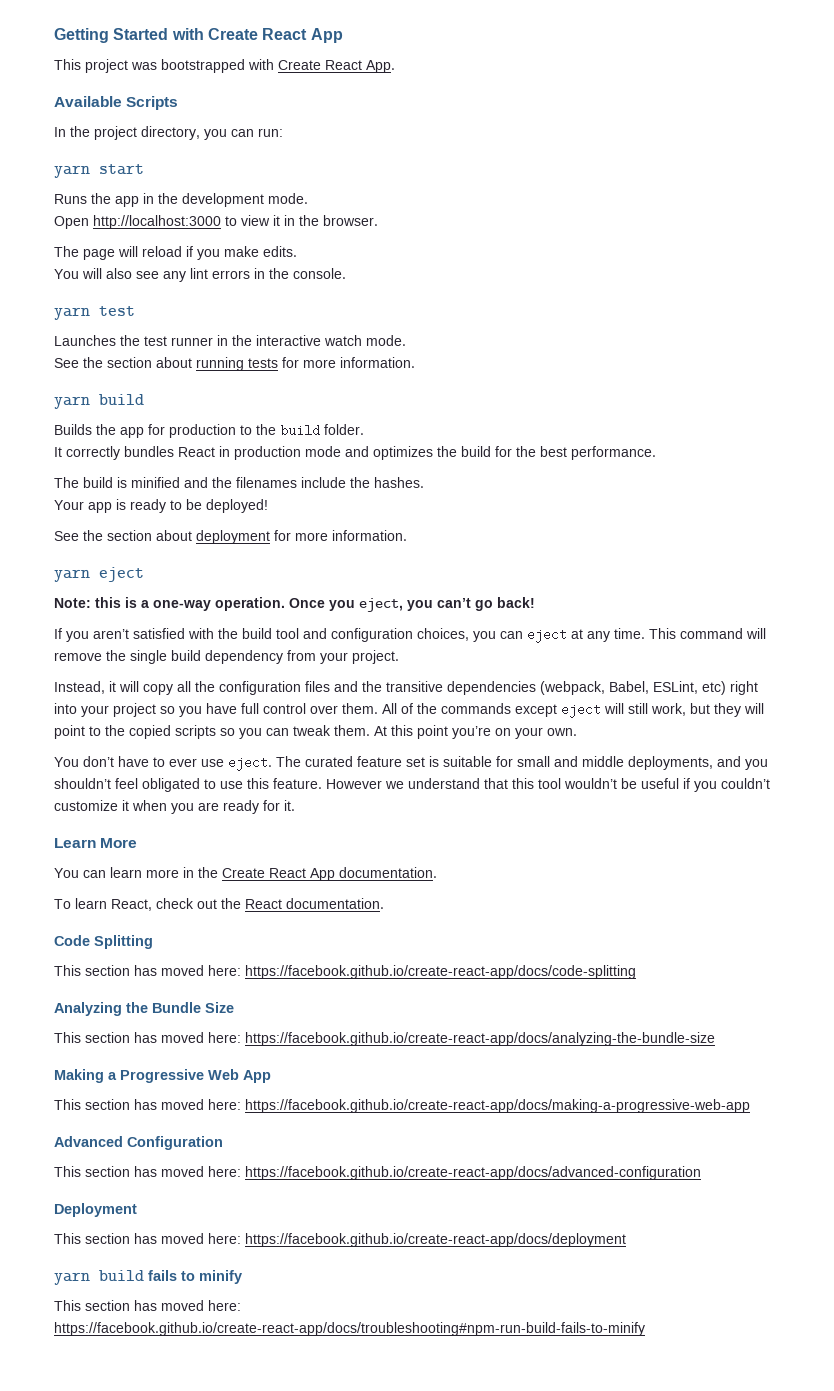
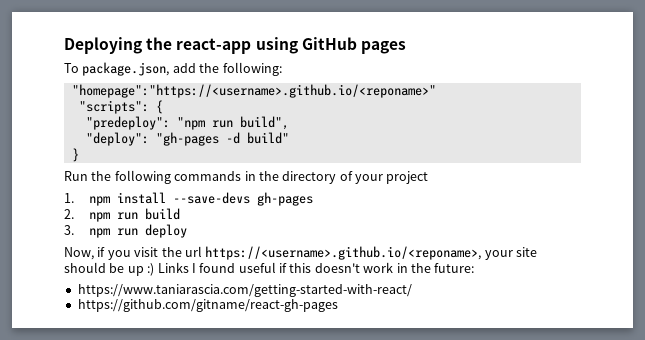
- Getting Started with Create React App
- This project was bootstrapped with Create React App.
- Available Scripts
- In the project directory, you can run:
- yarn start
- Runs the app in the development mode.
- Open http://localhost:3000 to view it in the browser.
- The page will reload if you make edits.
- You will also see any lint errors in the console.
- yarn test
- Launches the test runner in the interactive watch mode.
- See the section about running tests for more information.
- yarn build
- Builds the app for production to the build folder.
- It correctly bundles React in production mode and optimizes the build for the best performance.
- The build is minified and the filenames include the hashes.
- Your app is ready to be deployed!
- See the section about deployment for more information.
- yarn eject
- Note: this is a one-way operation. Once you eject, you can’t go back!
- If you aren’t satisfied with the build tool and configuration choices, you can eject at any time. This command will remove the single build dependency from your project.
- Instead, it will copy all the configuration files and the transitive dependencies (webpack, Babel, ESLint, etc) right into your project so you have full control over them. All of the commands except eject will still work, but they will point to the copied scripts so you can tweak them. At this point you’re on your own.
- You don’t have to ever use eject. The curated feature set is suitable for small and middle deployments, and you shouldn’t feel obligated to use this feature. However we understand that this tool wouldn’t be useful if you couldn’t customize it when you are ready for it.
- Learn More
- You can learn more in the Create React App documentation.
- To learn React, check out the React documentation.
- Code Splitting
- This section has moved here: https://facebook.github.io/create-react-app/docs/code-splitting
- Analyzing the Bundle Size
- This section has moved here: https://facebook.github.io/create-react-app/docs/analyzing-the-bundle-size
- Making a Progressive Web App
- This section has moved here: https://facebook.github.io/create-react-app/docs/making-a-progressive-web-app
- Advanced Configuration
- This section has moved here: https://facebook.github.io/create-react-app/docs/advanced-configuration
- Deployment
- This section has moved here: https://facebook.github.io/create-react-app/docs/deployment
- yarn build fails to minify
- This section has moved here: https://facebook.github.io/create-react-app/docs/troubleshooting#npm-run-build-fails-to-minify
+ Deploying the react-app using GitHub pages
+ To package.json, add the following:
+ "homepage":"https://<username>.github.io/<reponame>"
+ "scripts": {
+ "predeploy": "npm run build",
+ "deploy": "gh-pages -d build"
+ }
+ Run the following commands in the directory of your project
+ 1. npm install --save-devs gh-pages
+ 2. npm run build
+ 3. npm run deploy
+ Now, if you visit the url https://<username>.github.io/<reponame>, your site should be up :) Links I found useful if this doesn't work in the future:
+ https://www.taniarascia.com/getting-started-with-react/
+ https://github.com/gitname/react-gh-pages

